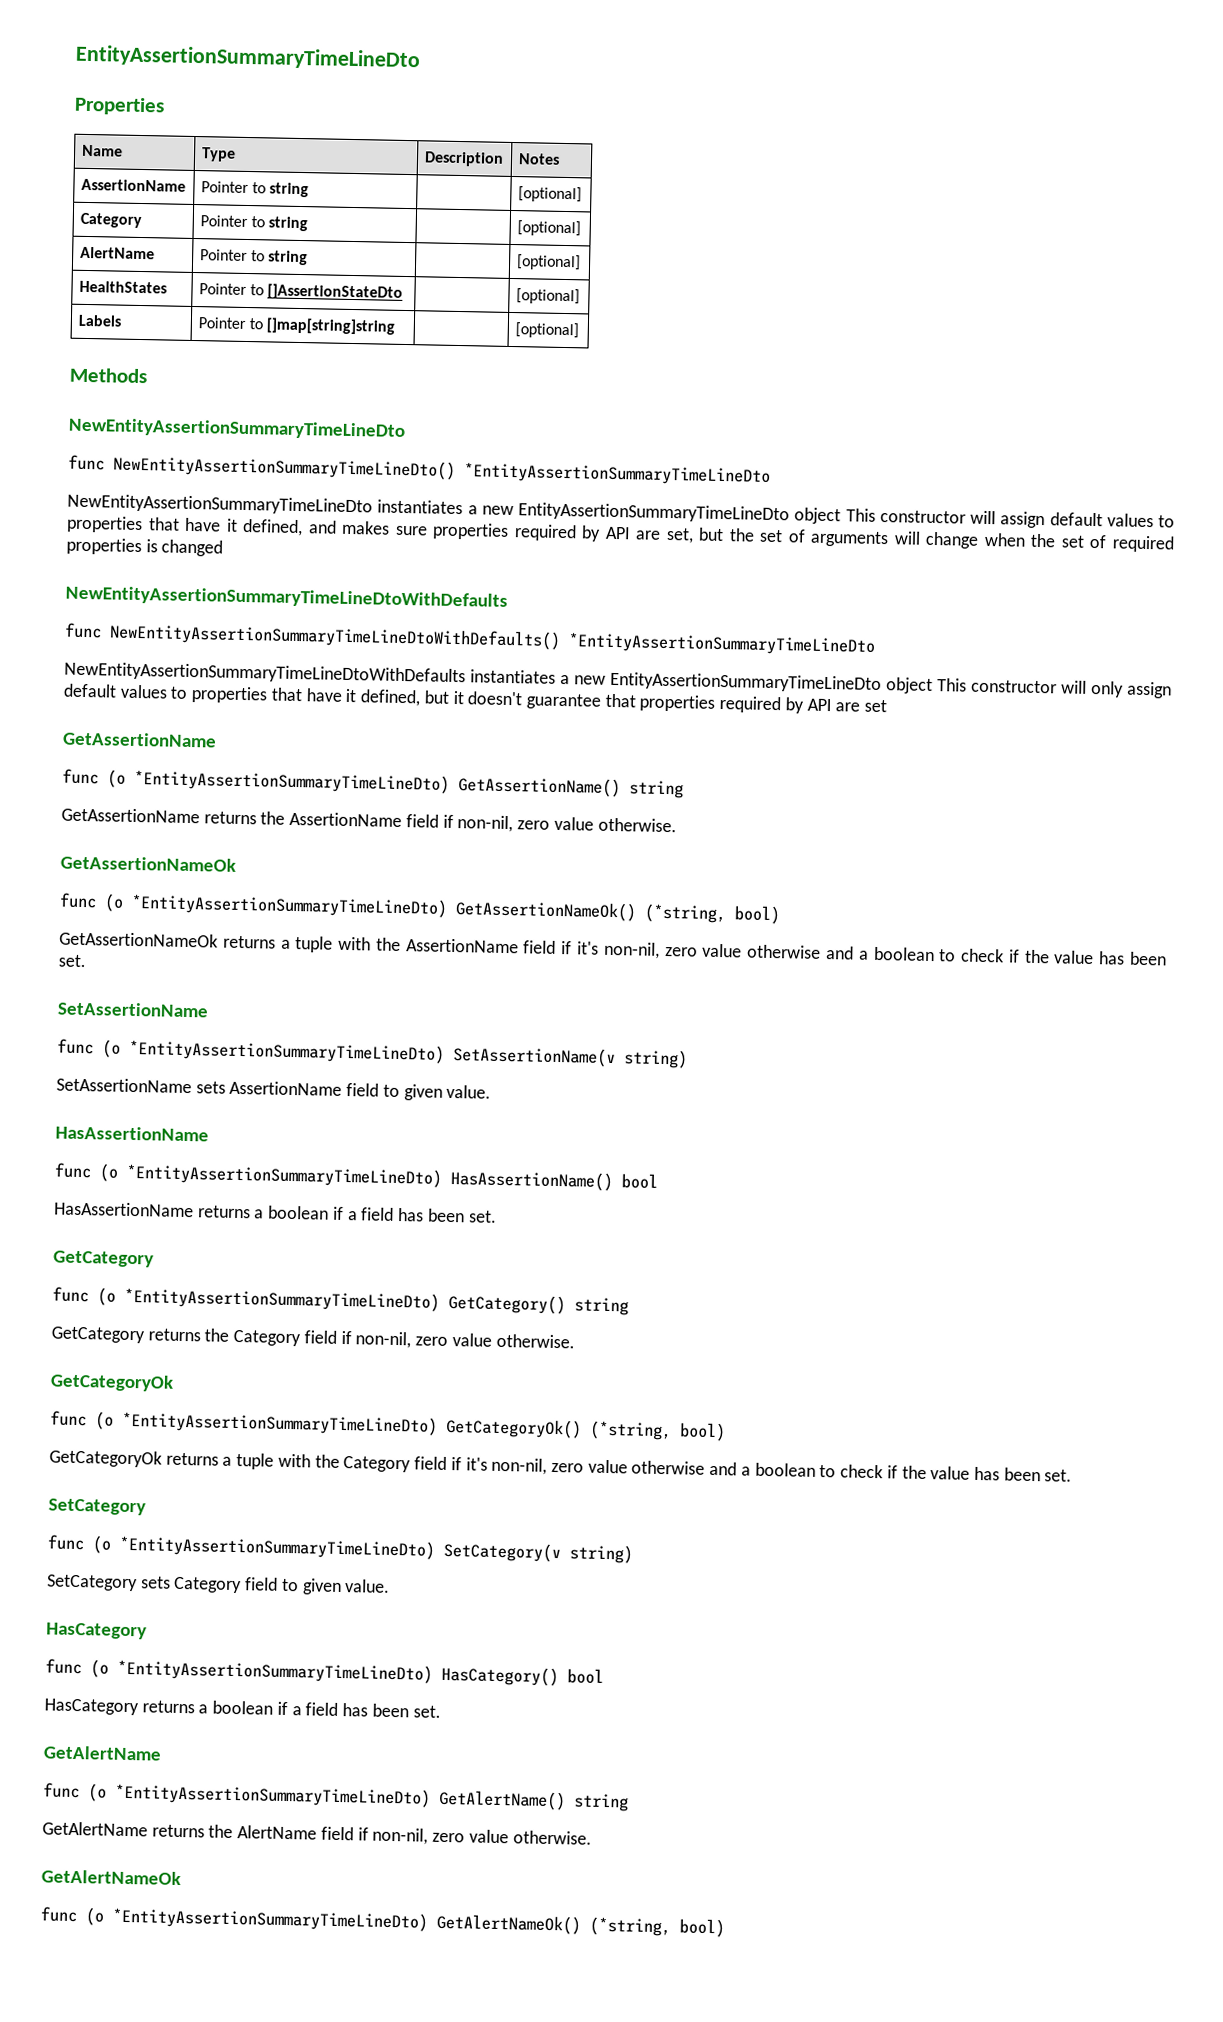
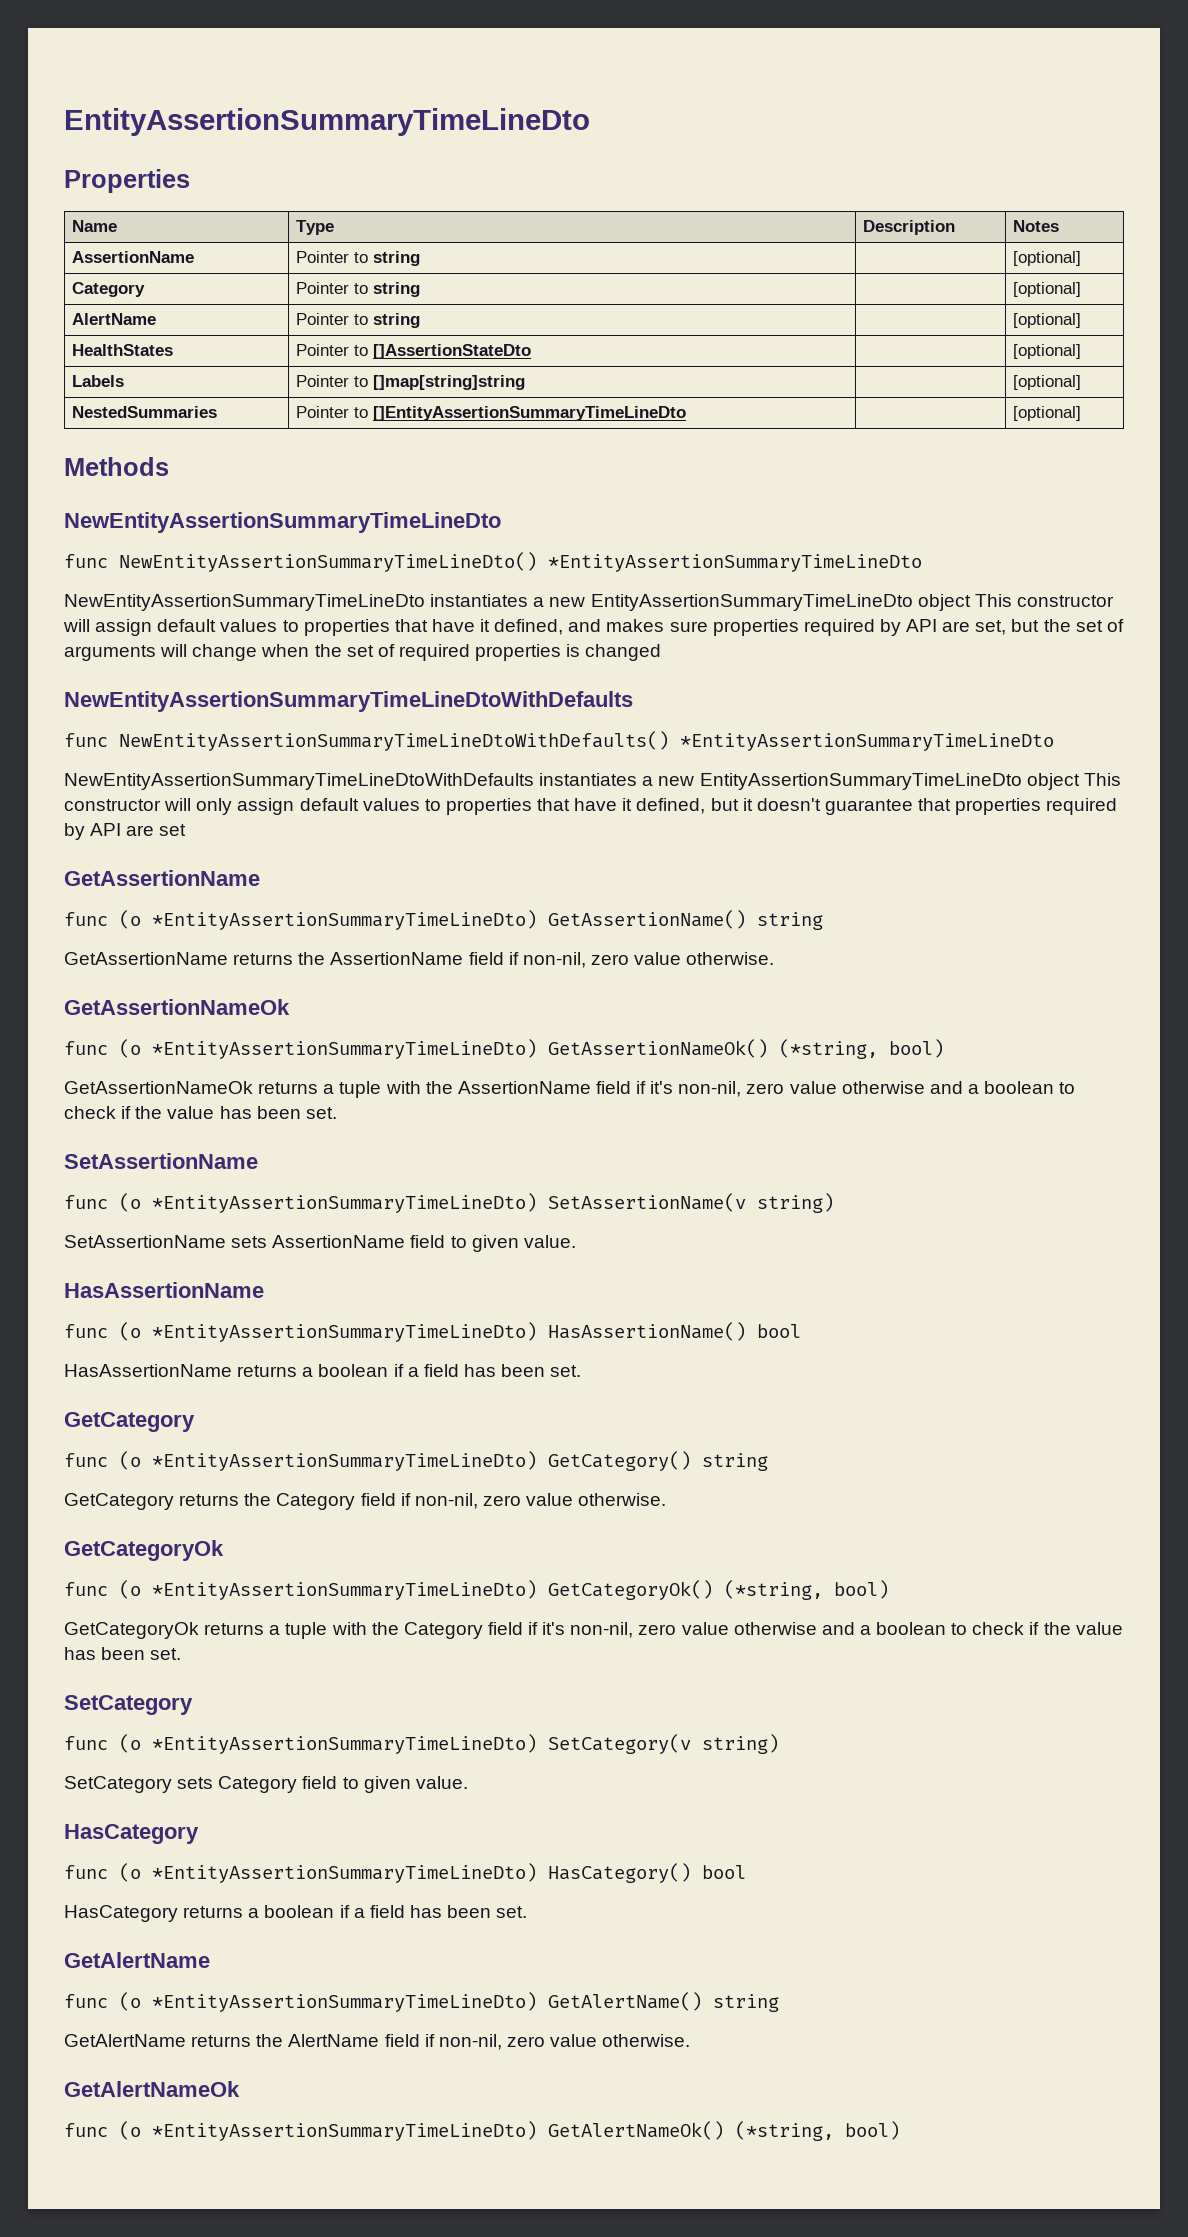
+ NestedSummaries | Pointer to []EntityAssertionSummaryTimeLineDto | | [optional]

